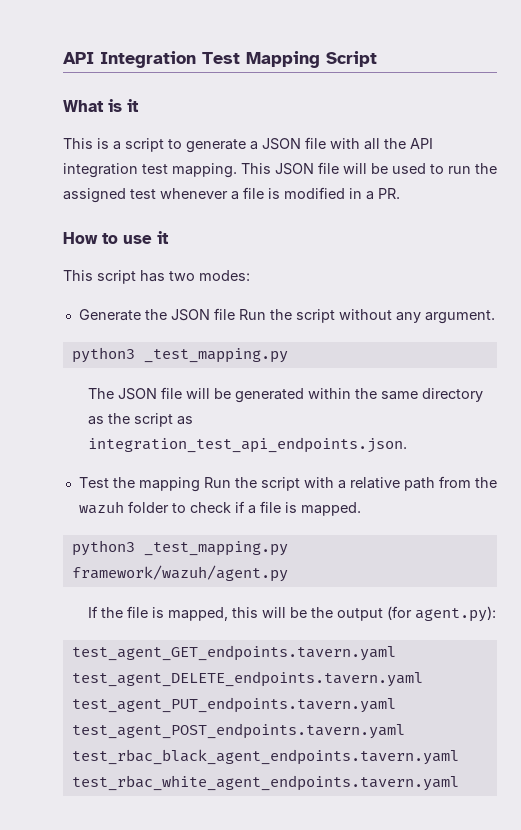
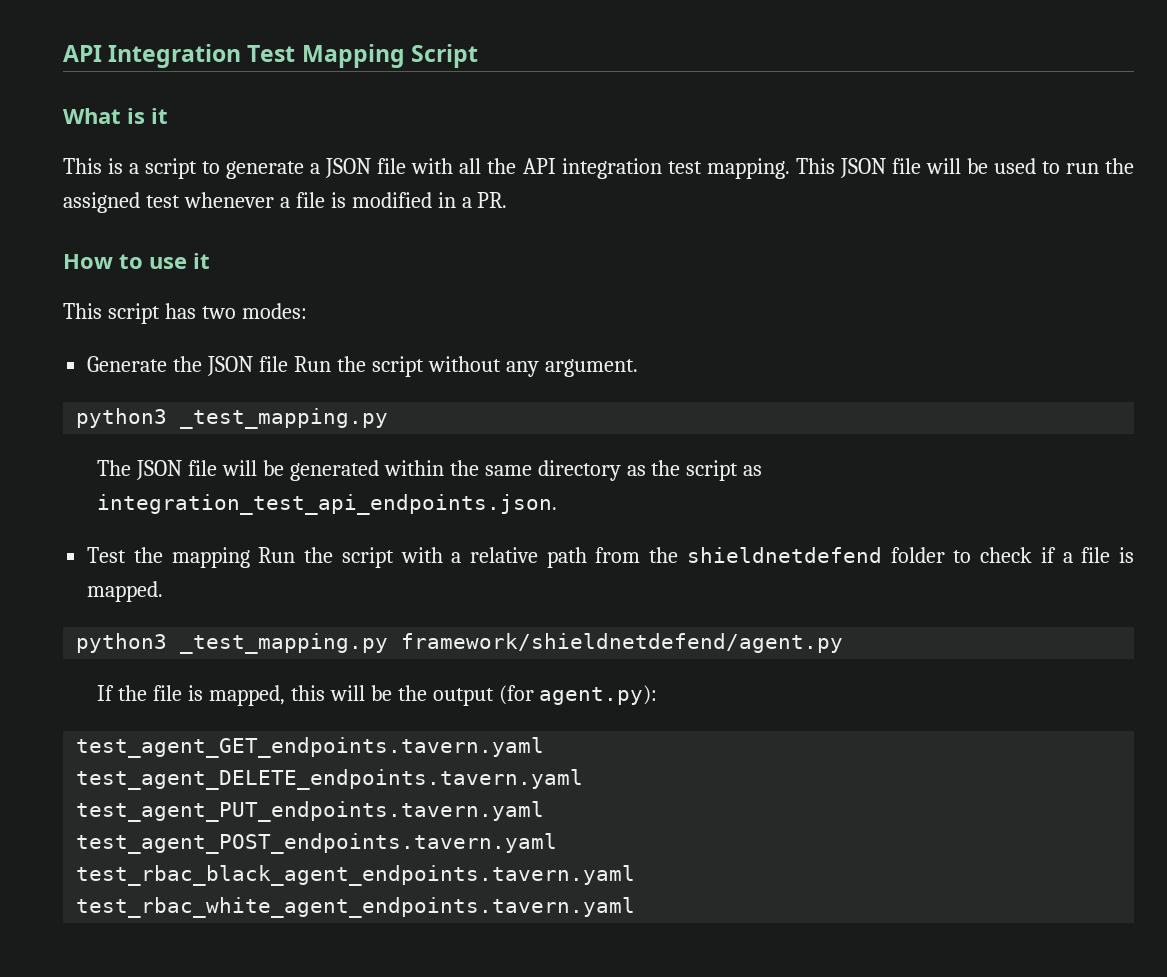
- Test the mapping Run the script with a relative path from the wazuh folder to check if a file is mapped.
+ Test the mapping Run the script with a relative path from the shieldnetdefend folder to check if a file is mapped.
- python3 _test_mapping.py framework/wazuh/agent.py
+ python3 _test_mapping.py framework/shieldnetdefend/agent.py

